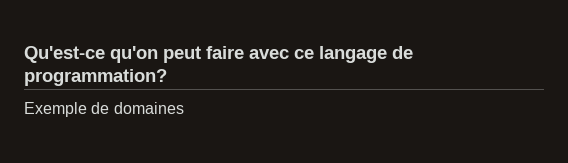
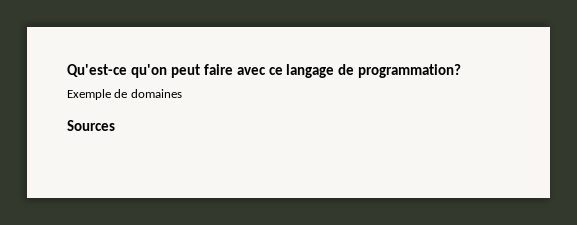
+ Sources

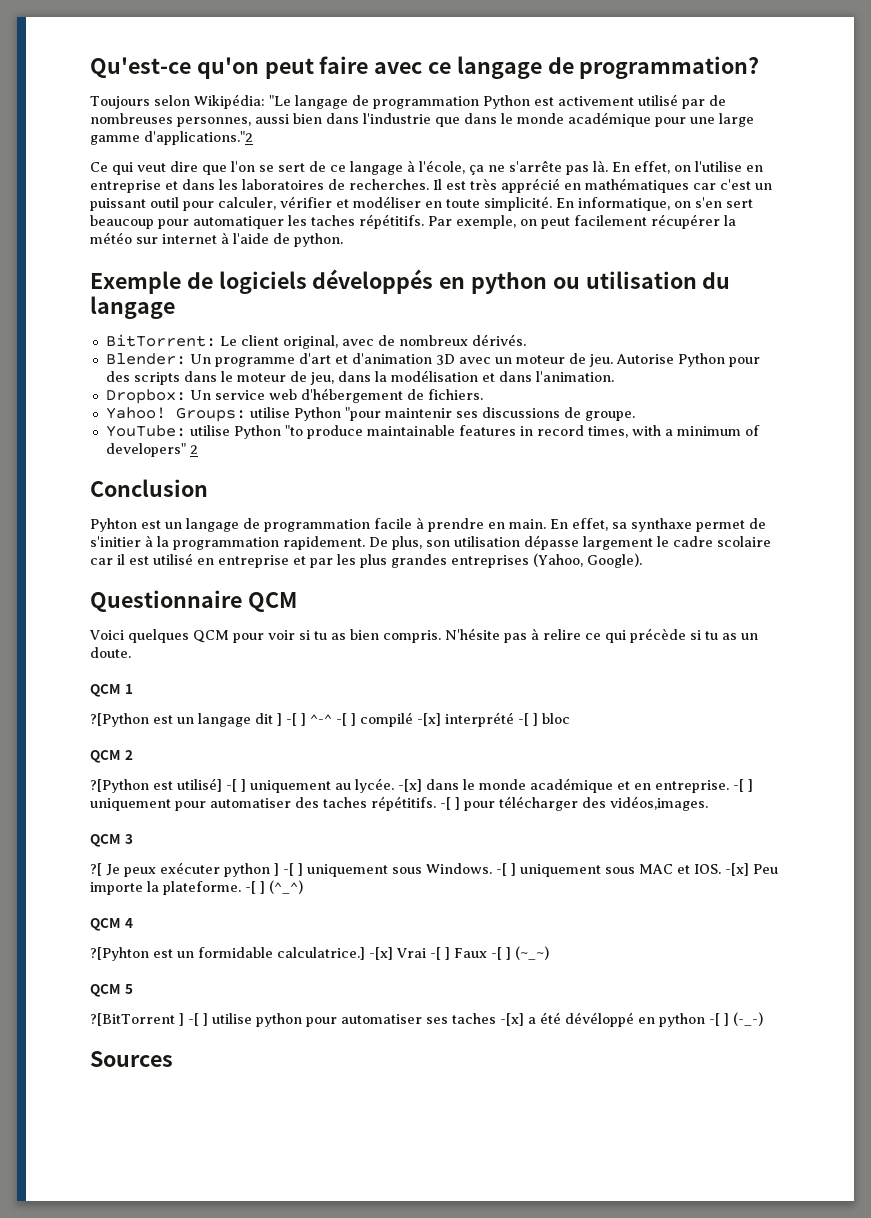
- Exemple de domaines
+ Toujours selon Wikipédia: "Le langage de programmation Python est activement utilisé par de nombreuses personnes, aussi bien dans l'industrie que dans le monde académique pour une large gamme d'applications."2
+ Ce qui veut dire que l'on se sert de ce langage à l'école, ça ne s'arrête pas là. En effet, on l'utilise en entreprise et dans les laboratoires de recherches. Il est très apprécié en mathématiques car c'est un puissant outil pour calculer, vérifier et modéliser en toute simplicité. En informatique, on s'en sert beaucoup pour automatiquer les taches répétitifs. Par exemple, on peut facilement récupérer la météo sur internet à l'aide de python.
+ Exemple de logiciels développés en python ou utilisation du langage
+ BitTorrent: Le client original, avec de nombreux dérivés.
+ Blender: Un programme d'art et d'animation 3D avec un moteur de jeu. Autorise Python pour des scripts dans le moteur de jeu, dans la modélisation et dans l'animation.
+ Dropbox: Un service web d'hébergement de fichiers.
+ Yahoo! Groups: utilise Python "pour maintenir ses discussions de groupe.
+ YouTube: utilise Python "to produce maintainable features in record times, with a minimum of developers" 2
+ Conclusion
+ Pyhton est un langage de programmation facile à prendre en main. En effet, sa synthaxe permet de s'initier à la programmation rapidement. De plus, son utilisation dépasse largement le cadre scolaire car il est utilisé en entreprise et par les plus grandes entreprises (Yahoo, Google).
+ Questionnaire QCM
+ Voici quelques QCM pour voir si tu as bien compris. N'hésite pas à relire ce qui précède si tu as un doute.
+ QCM 1
+ ?[Python est un langage dit ] -[ ] ^-^ -[ ] compilé -[x] interprété -[ ] bloc
+ QCM 2
+ ?[Python est utilisé] -[ ] uniquement au lycée. -[x] dans le monde académique et en entreprise. -[ ] uniquement pour automatiser des taches répétitifs. -[ ] pour télécharger des vidéos,images.
+ QCM 3
+ ?[ Je peux exécuter python ] -[ ] uniquement sous Windows. -[ ] uniquement sous MAC et IOS. -[x] Peu importe la plateforme. -[ ] (^_^)
+ QCM 4
+ ?[Pyhton est un formidable calculatrice.] -[x] Vrai -[ ] Faux -[ ] (~_~)
+ QCM 5
+ ?[BitTorrent ] -[ ] utilise python pour automatiser ses taches -[x] a été dévéloppé en python -[ ] (-_-)

